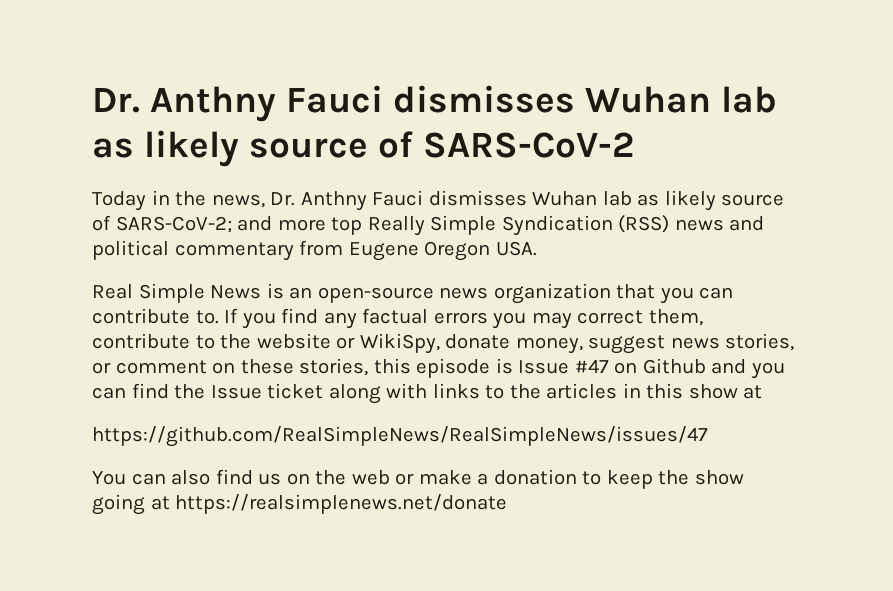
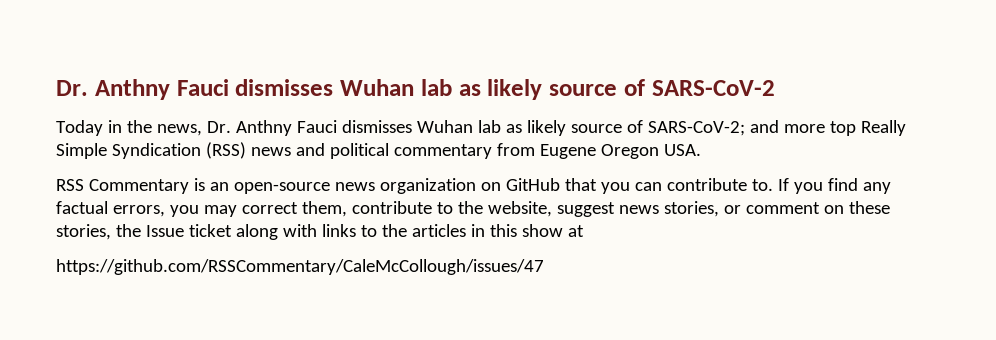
- Real Simple News is an open-source news organization that you can contribute to.
+ RSS Commentary is an open-source news organization on GitHub that you can contribute to.
- If you find any factual errors you may correct them, contribute to the website or WikiSpy, donate money, suggest news stories, or comment on these stories, this episode is Issue #47 on Github and you can find the Issue ticket along with links to the articles in this show at
+ If you find any factual errors, you may correct them, contribute to the website, suggest news stories, or comment on these stories, the Issue ticket along with links to the articles in this show at
- https://github.com/RealSimpleNews/RealSimpleNews/issues/47
- You can also find us on the web or make a donation to keep the show going at https://realsimplenews.net/donate
+ https://github.com/RSSCommentary/CaleMcCollough/issues/47

